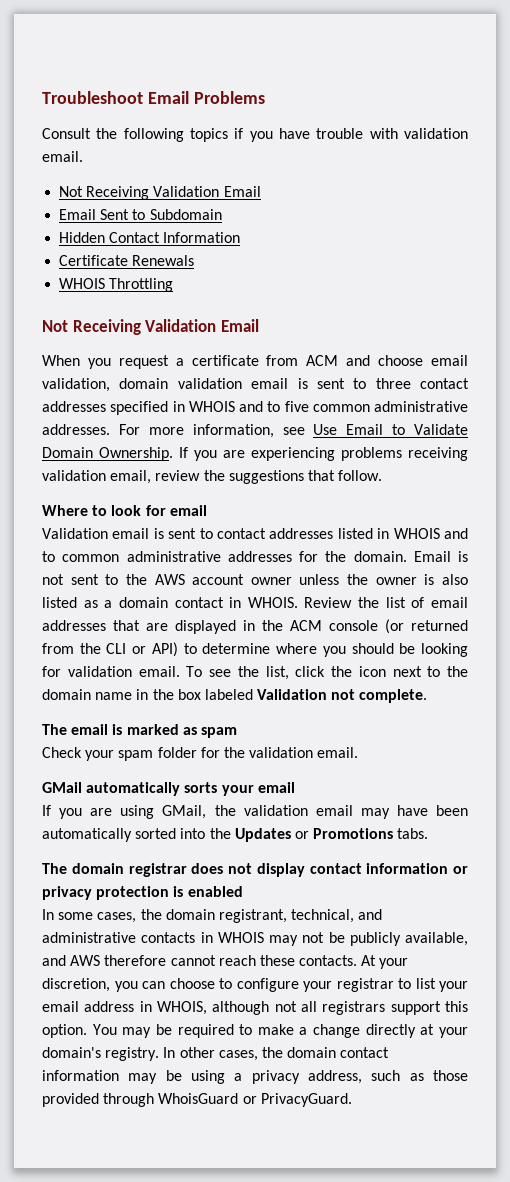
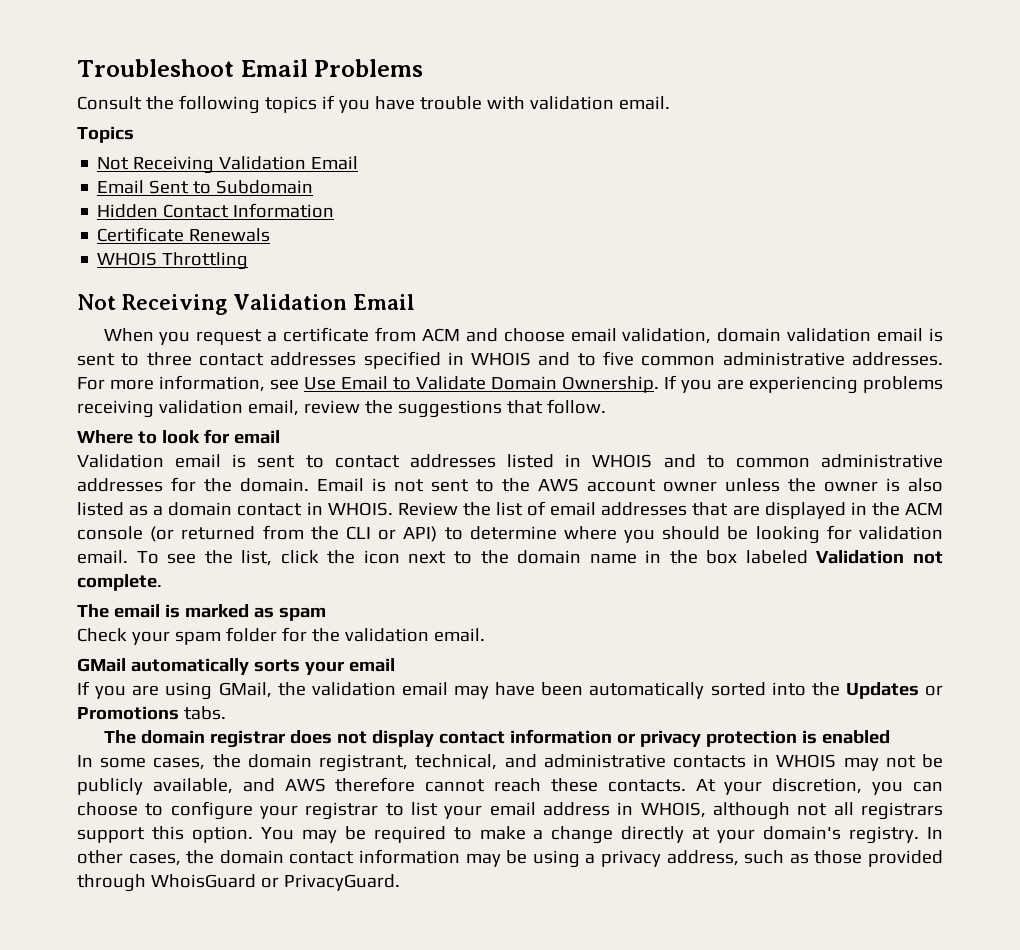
+ Topics

